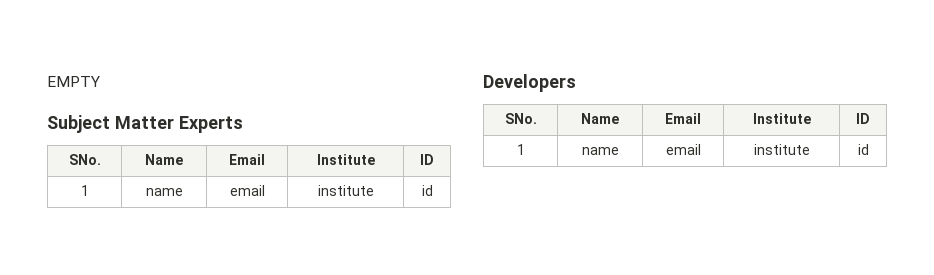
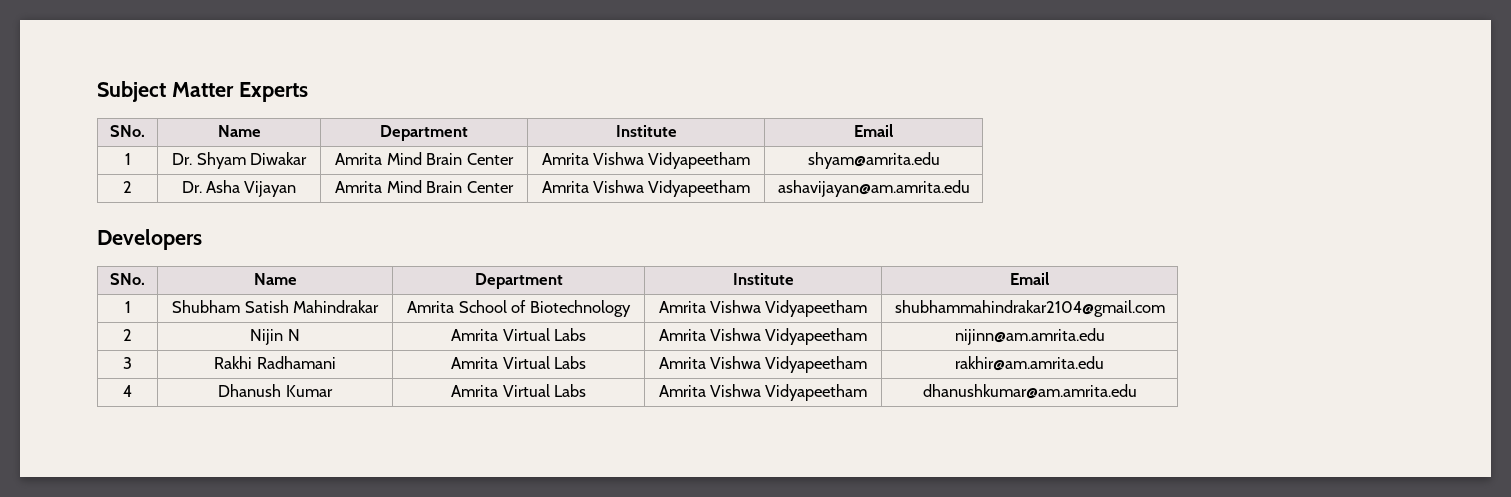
- EMPTY
  Subject Matter Experts
- SNo. | Name | Email | Institute | ID
- 1 | name | email | institute | id
+ SNo. | Name | Department | Institute | Email
+ 1 | Dr. Shyam Diwakar | Amrita Mind Brain Center | Amrita Vishwa Vidyapeetham | shyam@amrita.edu
+ 2 | Dr. Asha Vijayan | Amrita Mind Brain Center | Amrita Vishwa Vidyapeetham | ashavijayan@am.amrita.edu
  Developers
- SNo. | Name | Email | Institute | ID
- 1 | name | email | institute | id
+ SNo. | Name | Department | Institute | Email
+ 1 | Shubham Satish Mahindrakar | Amrita School of Biotechnology | Amrita Vishwa Vidyapeetham | shubhammahindrakar2104@gmail.com
+ 2 | Nijin N | Amrita Virtual Labs | Amrita Vishwa Vidyapeetham | nijinn@am.amrita.edu
+ 3 | Rakhi Radhamani | Amrita Virtual Labs | Amrita Vishwa Vidyapeetham | rakhir@am.amrita.edu
+ 4 | Dhanush Kumar | Amrita Virtual Labs | Amrita Vishwa Vidyapeetham | dhanushkumar@am.amrita.edu

